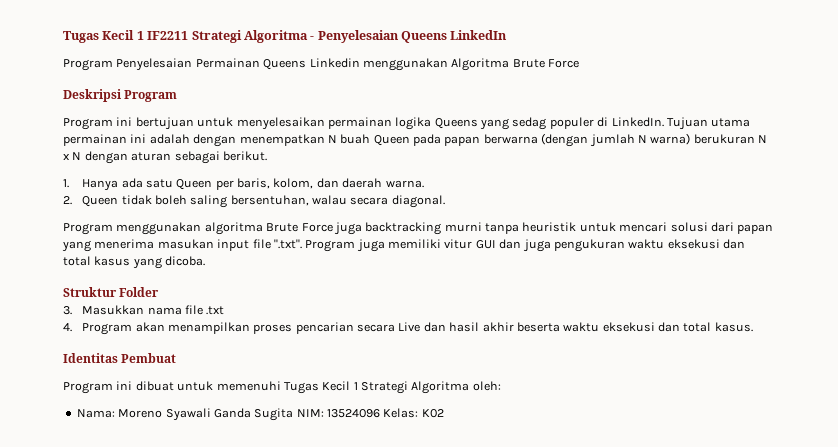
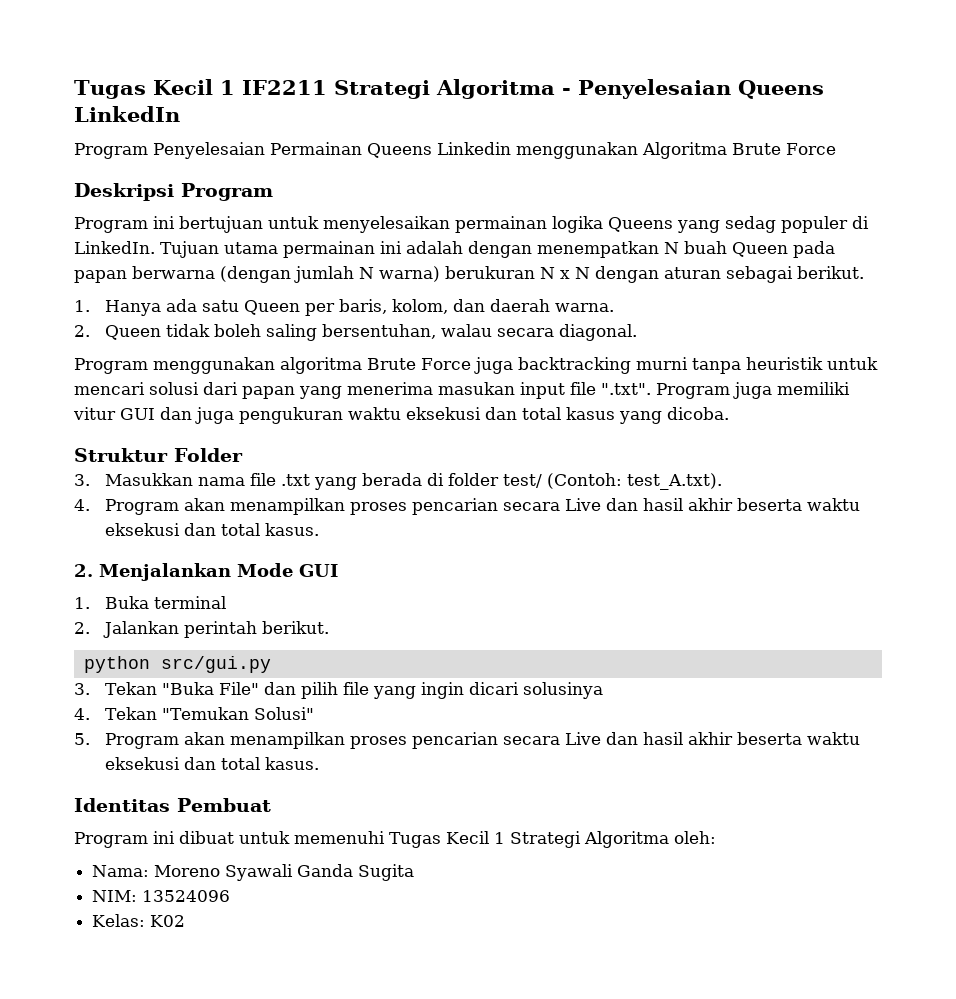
- 3. Masukkan nama file .txt
+ 3. Masukkan nama file .txt yang berada di folder test/ (Contoh: test_A.txt).
  4. Program akan menampilkan proses pencarian secara Live dan hasil akhir beserta waktu eksekusi dan total kasus.
+ 2. Menjalankan Mode GUI
+ 1. Buka terminal
+ 2. Jalankan perintah berikut.
+ python src/gui.py
+ 3. Tekan "Buka File" dan pilih file yang ingin dicari solusinya
+ 4. Tekan "Temukan Solusi"
+ 5. Program akan menampilkan proses pencarian secara Live dan hasil akhir beserta waktu eksekusi dan total kasus.
- Nama: Moreno Syawali Ganda Sugita NIM: 13524096 Kelas: K02
+ Nama: Moreno Syawali Ganda Sugita
+ NIM: 13524096
+ Kelas: K02

